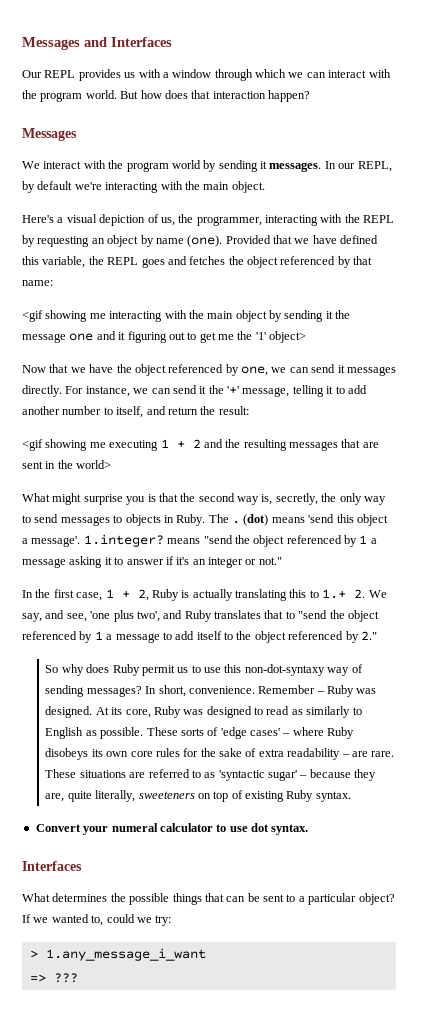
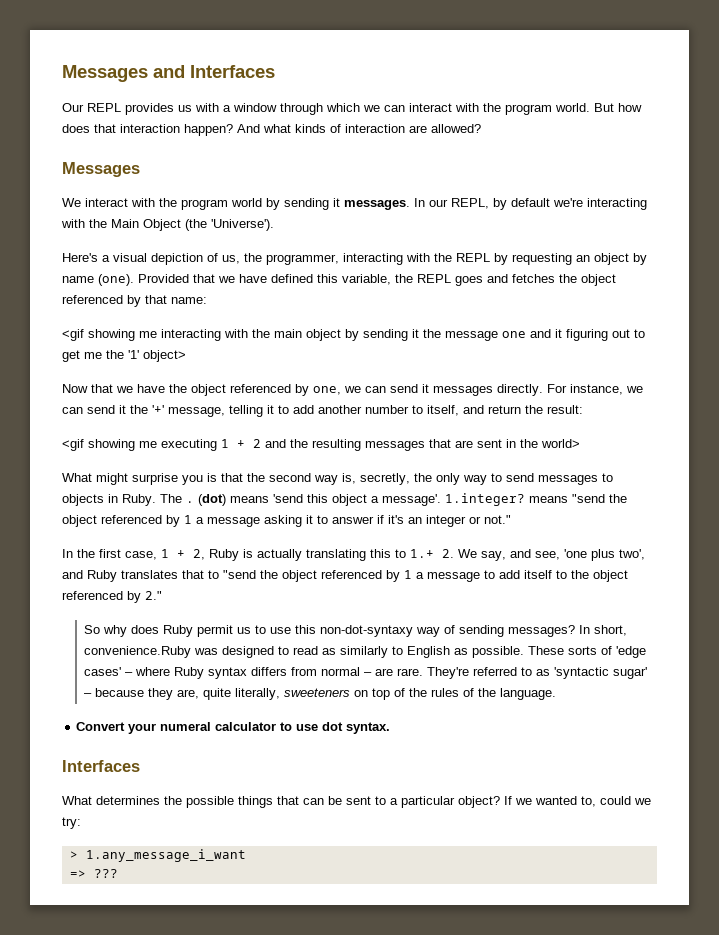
+ And what kinds of interaction are allowed?
- In our REPL, by default we're interacting with the main object.
+ In our REPL, by default we're interacting with the Main Object (the 'Universe').
- In short, convenience. Remember – Ruby was designed. At its core, Ruby was designed to read as similarly to English as possible.
+ In short, convenience.Ruby was designed to read as similarly to English as possible.
- These sorts of 'edge cases' – where Ruby disobeys its own core rules for the sake of extra readability – are rare. These situations are referred to as 'syntactic sugar' – because they are, quite literally, sweeteners on top of existing Ruby syntax.
+ These sorts of 'edge cases' – where Ruby syntax differs from normal – are rare. They're referred to as 'syntactic sugar' – because they are, quite literally, sweeteners on top of the rules of the language.

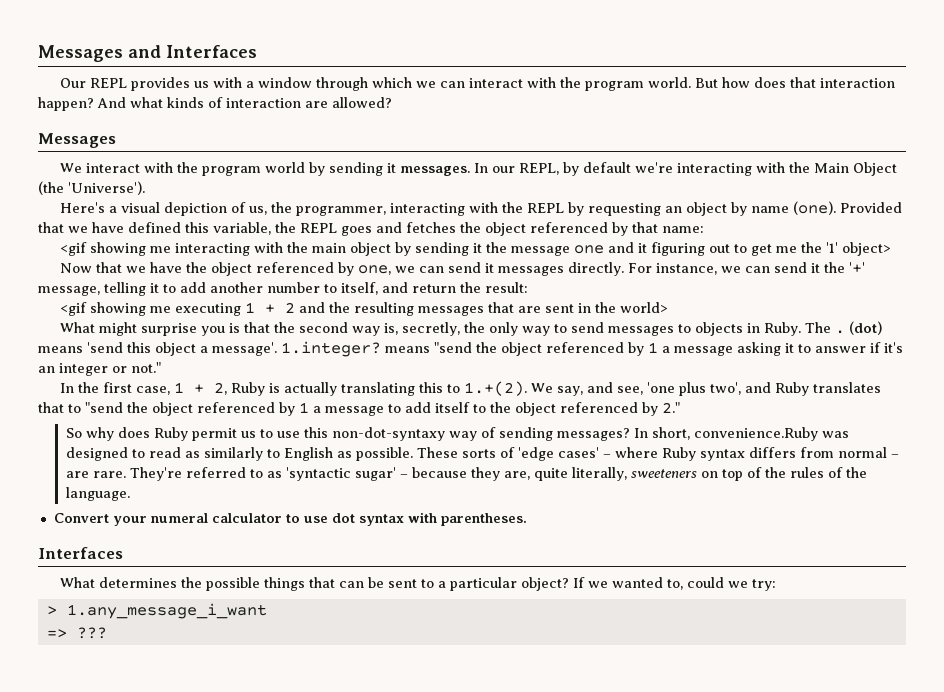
- In the first case, 1 + 2, Ruby is actually translating this to 1.+ 2. We say, and see, 'one plus two', and Ruby translates that to "send the object referenced by 1 a message to add itself to the object referenced by 2."
+ In the first case, 1 + 2, Ruby is actually translating this to 1.+(2). We say, and see, 'one plus two', and Ruby translates that to "send the object referenced by 1 a message to add itself to the object referenced by 2."
- Convert your numeral calculator to use dot syntax.
+ Convert your numeral calculator to use dot syntax with parentheses.

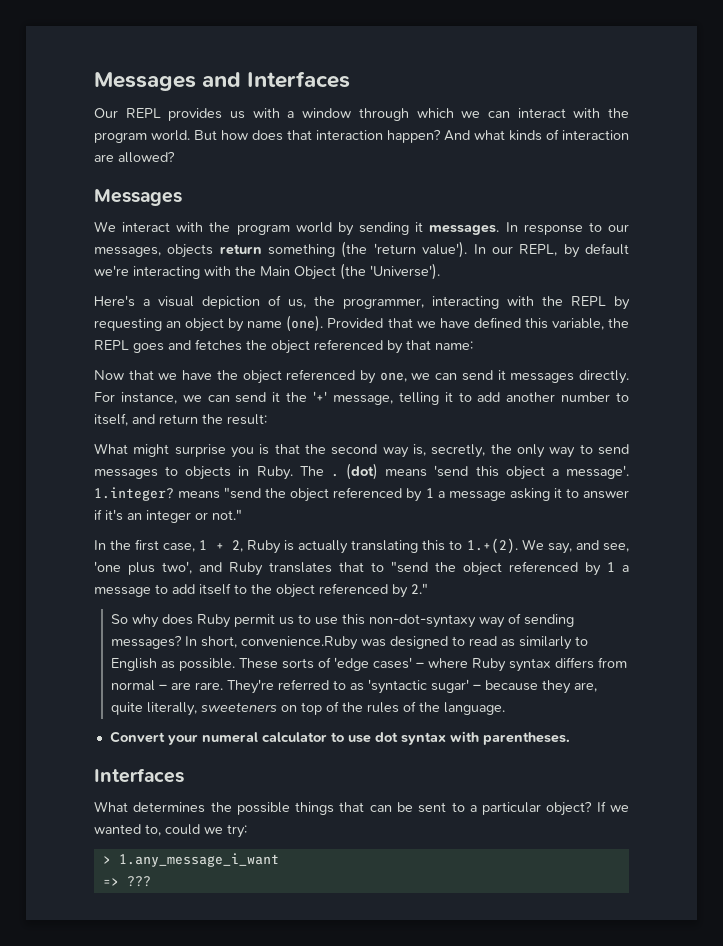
- In our REPL, by default we're interacting with the Main Object (the 'Universe').
+ In response to our messages, objects return something (the 'return value'). In our REPL, by default we're interacting with the Main Object (the 'Universe').
- <gif showing me interacting with the main object by sending it the message one and it figuring out to get me the '1' object>
- <gif showing me executing 1 + 2 and the resulting messages that are sent in the world>

